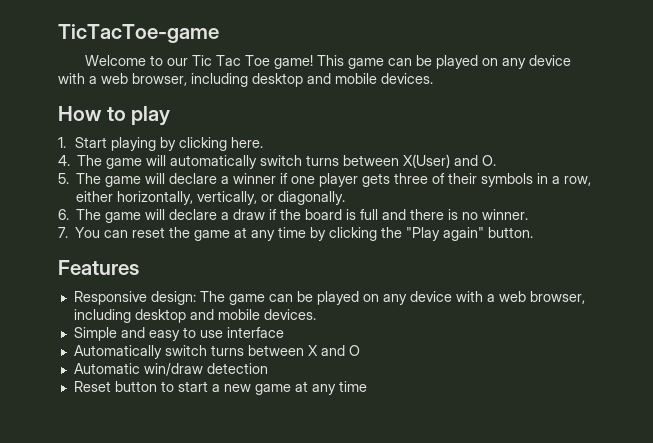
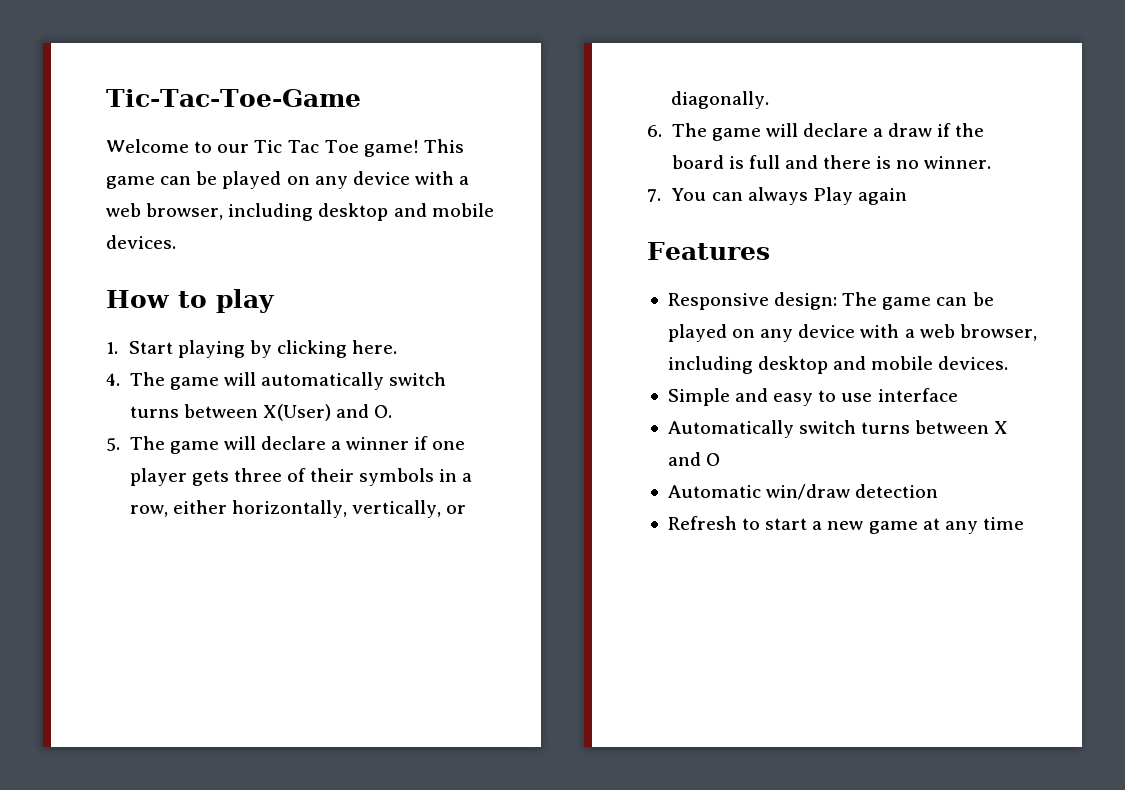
- TicTacToe-game
+ Tic-Tac-Toe-Game
- 7. You can reset the game at any time by clicking the "Play again" button.
+ 7. You can always Play again
- Reset button to start a new game at any time
+ Refresh to start a new game at any time

